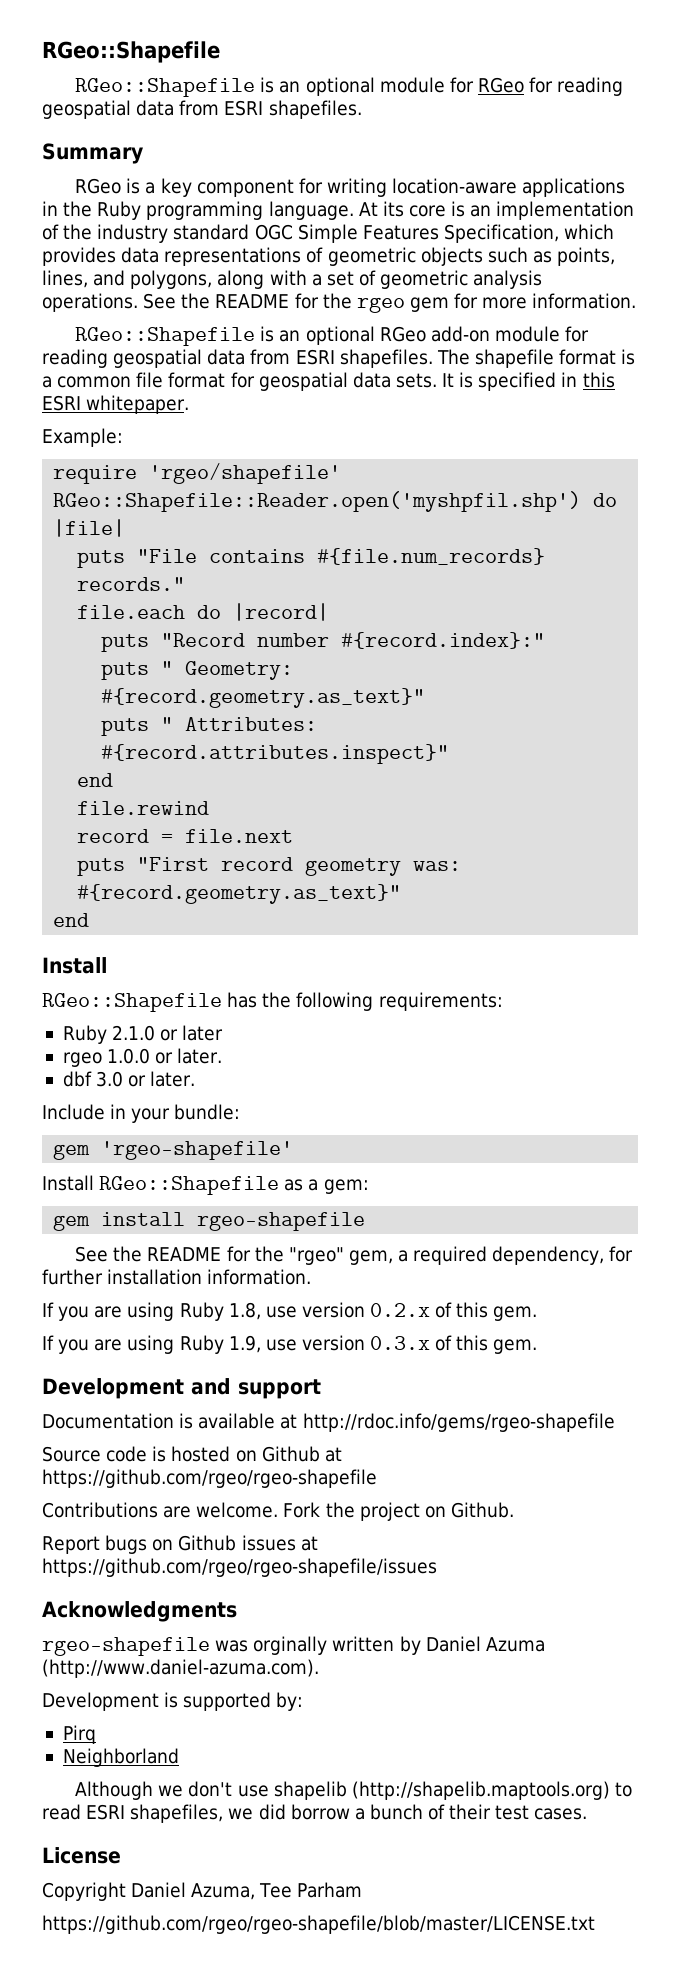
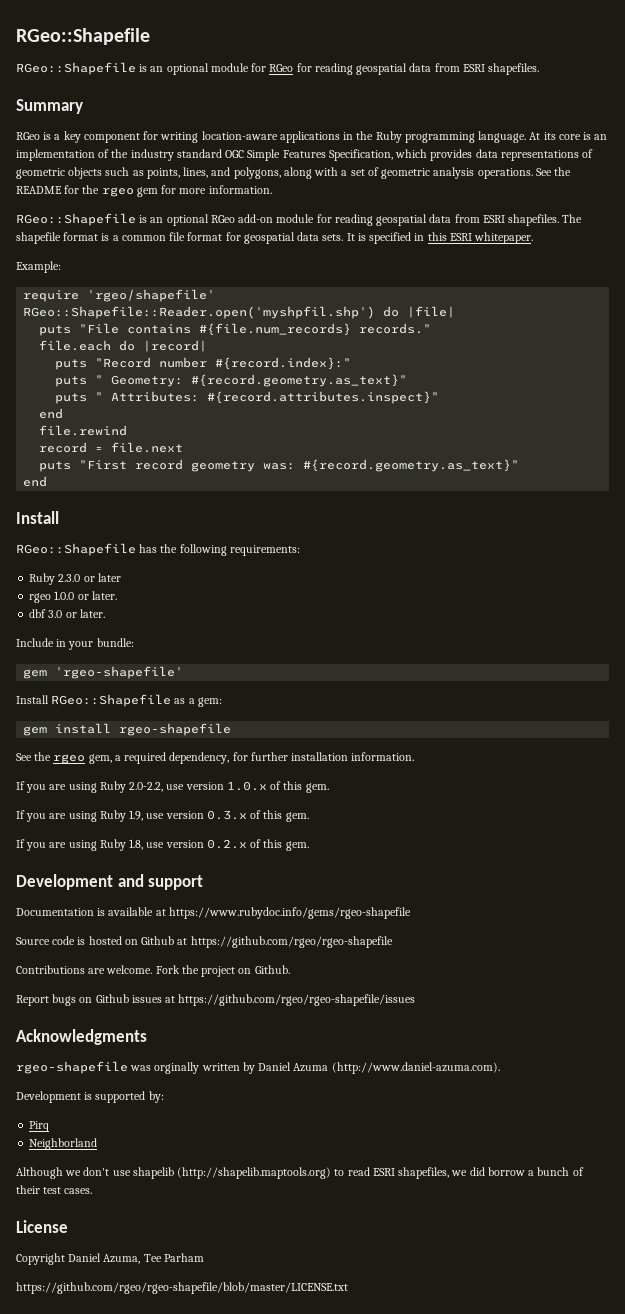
- Ruby 2.1.0 or later
+ Ruby 2.3.0 or later
- See the README for the "rgeo" gem, a required dependency, for further installation information.
+ See the rgeo gem, a required dependency, for further installation information.
- If you are using Ruby 1.8, use version 0.2.x of this gem.
+ If you are using Ruby 2.0-2.2, use version 1.0.x of this gem.
+ If you are using Ruby 1.8, use version 0.2.x of this gem.
- Documentation is available at http://rdoc.info/gems/rgeo-shapefile
+ Documentation is available at https://www.rubydoc.info/gems/rgeo-shapefile

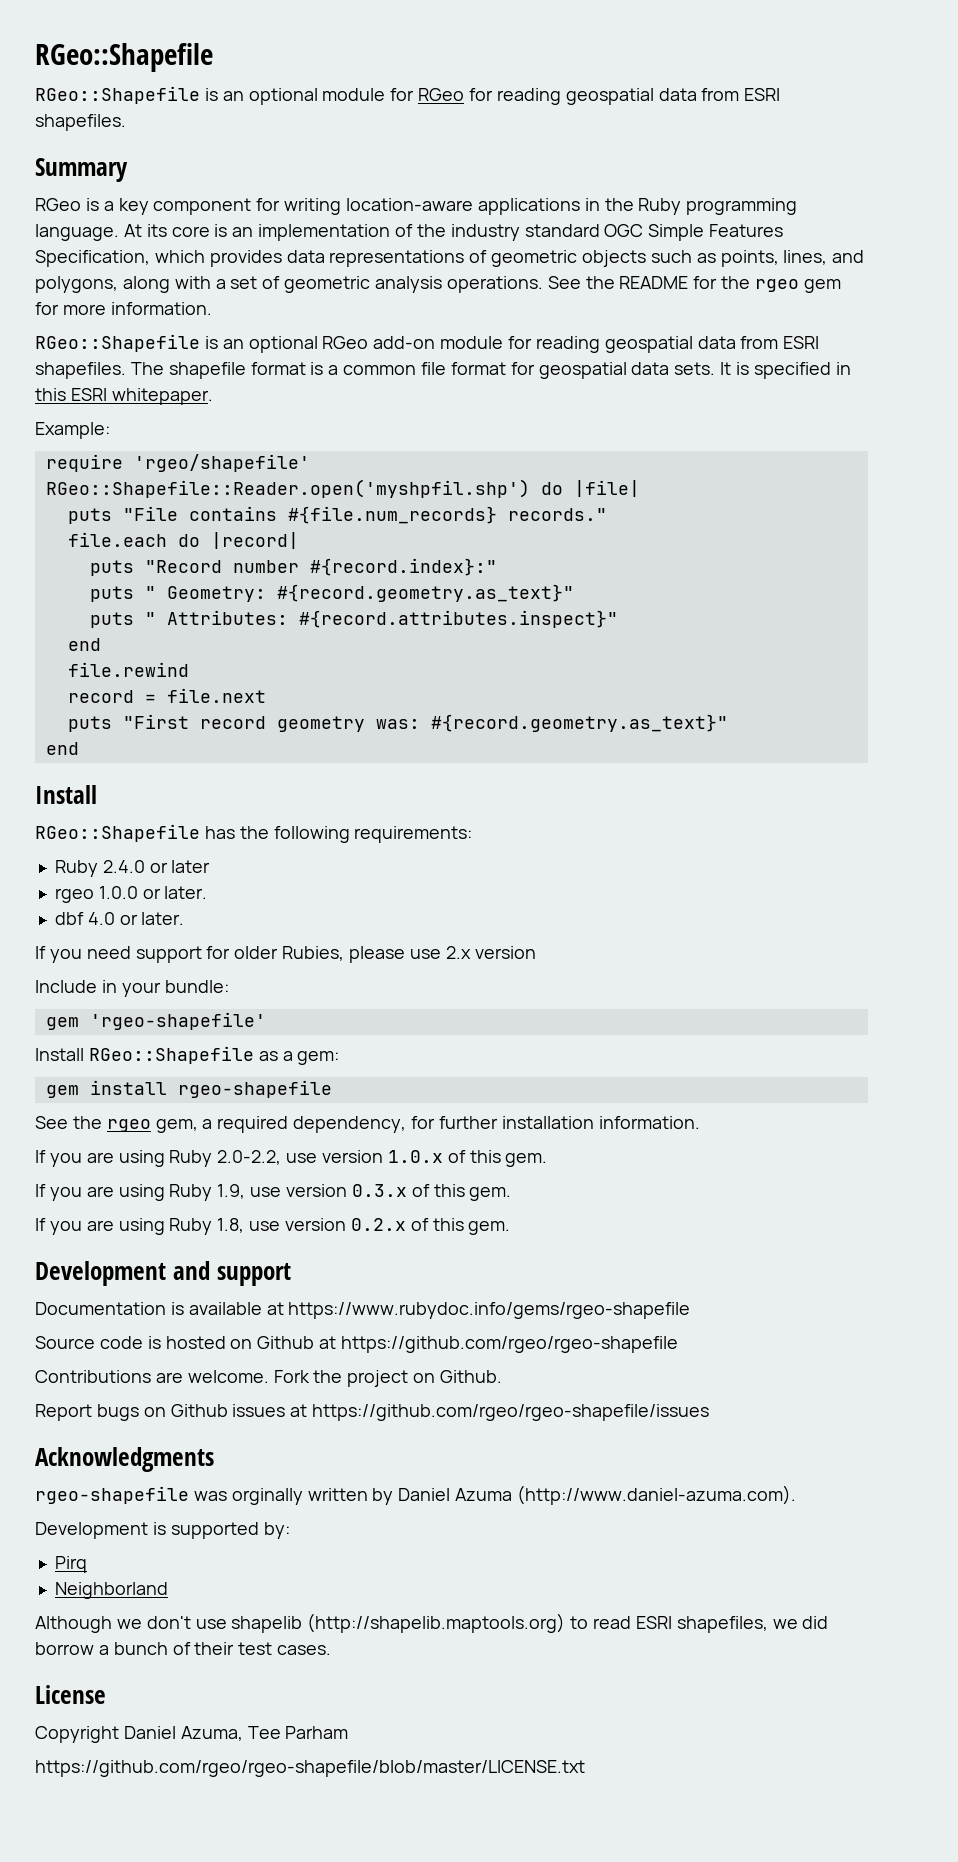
- Ruby 2.3.0 or later
+ Ruby 2.4.0 or later
- dbf 3.0 or later.
+ dbf 4.0 or later.
+ If you need support for older Rubies, please use 2.x version

